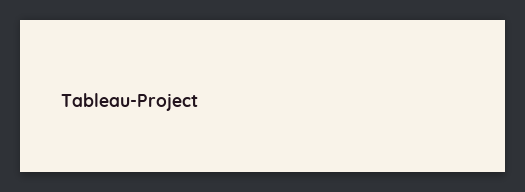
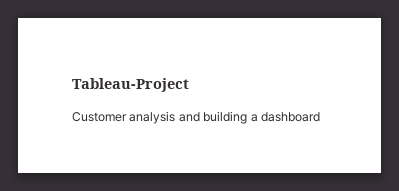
+ Customer analysis and building a dashboard

